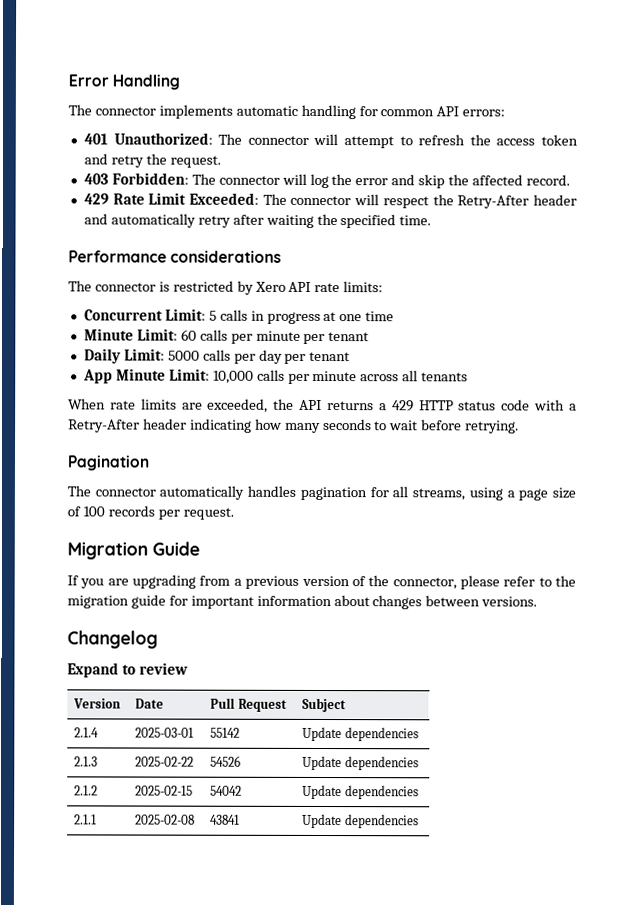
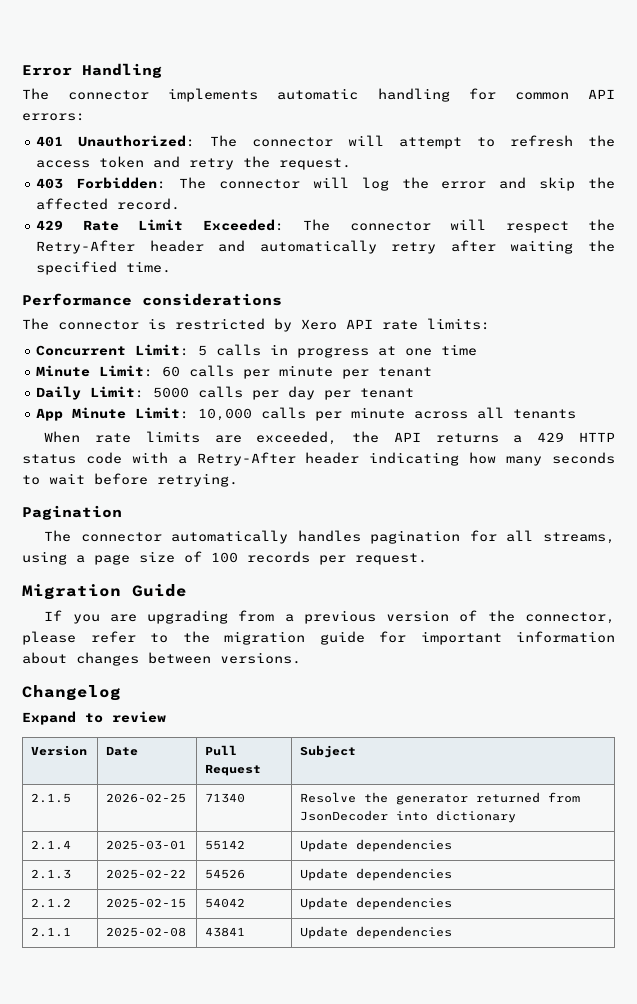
+ 2.1.5 | 2026-02-25 | 71340 | Resolve the generator returned from JsonDecoder into dictionary

